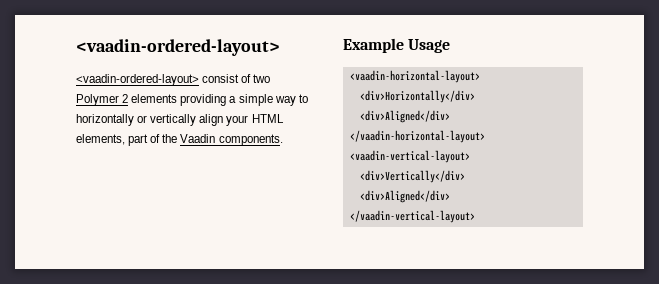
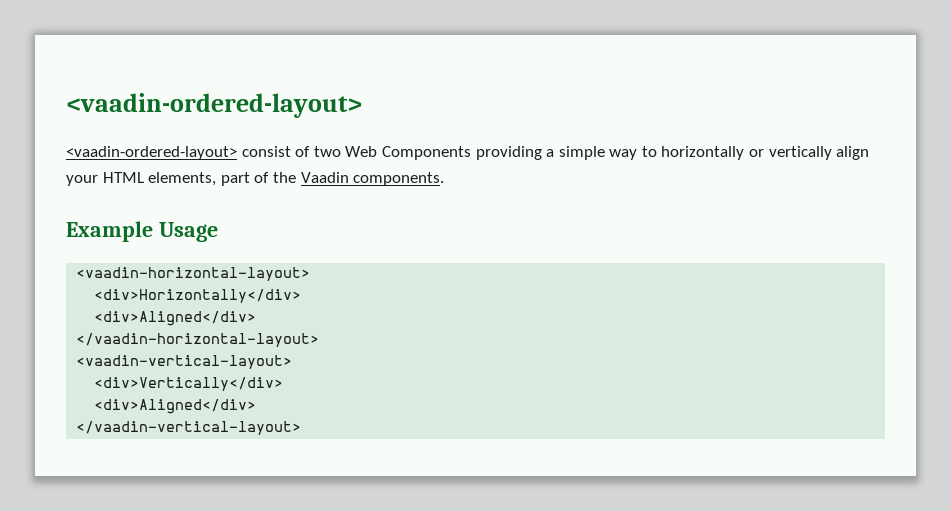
- <vaadin-ordered-layout> consist of two Polymer 2 elements providing a simple way to horizontally or vertically align your HTML elements, part of the Vaadin components.
+ <vaadin-ordered-layout> consist of two Web Components providing a simple way to horizontally or vertically align your HTML elements, part of the Vaadin components.

